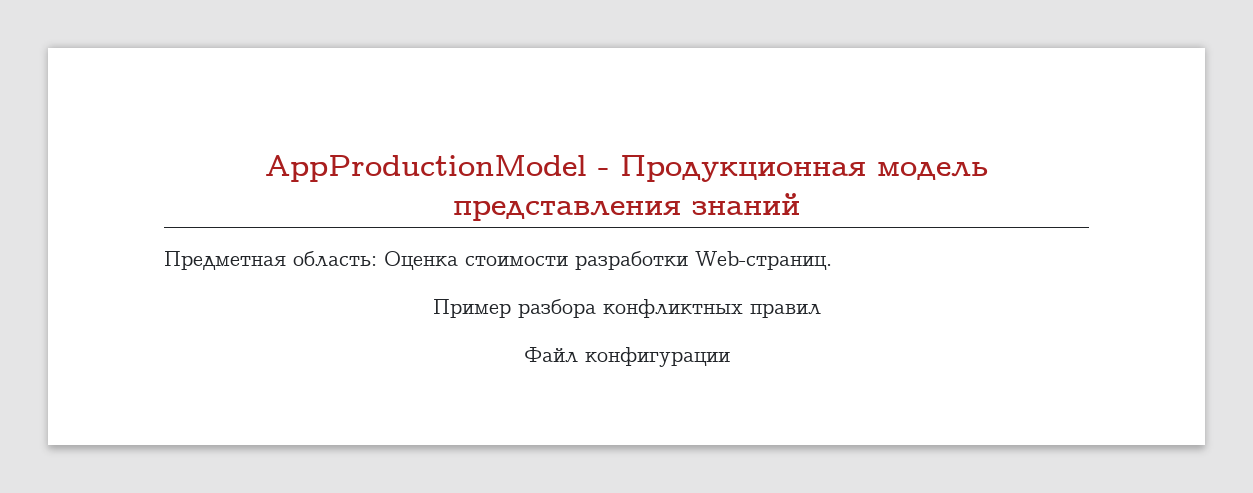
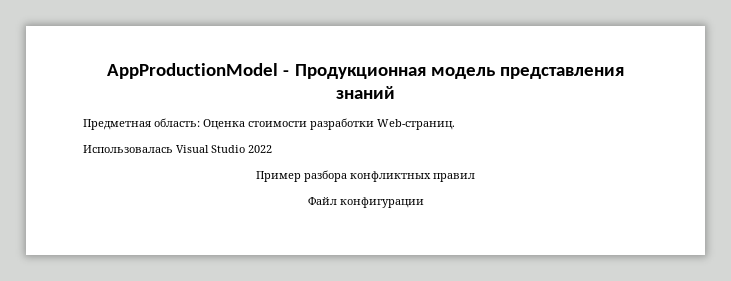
+ Использовалась Visual Studio 2022

